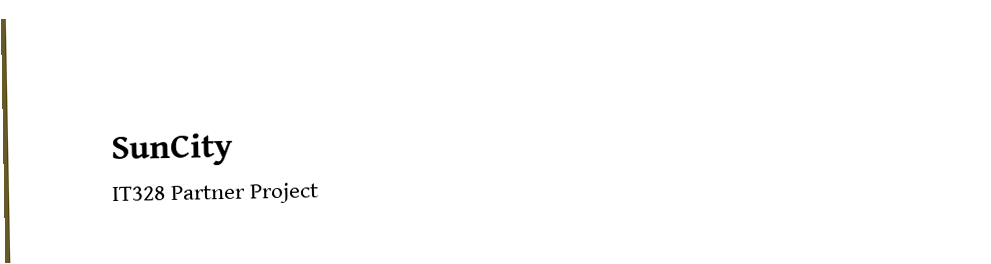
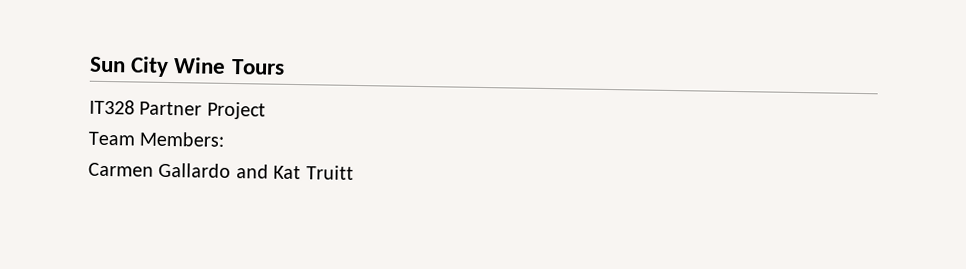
- SunCity
+ Sun City Wine Tours
+ Team Members:
+ Carmen Gallardo and Kat Truitt

